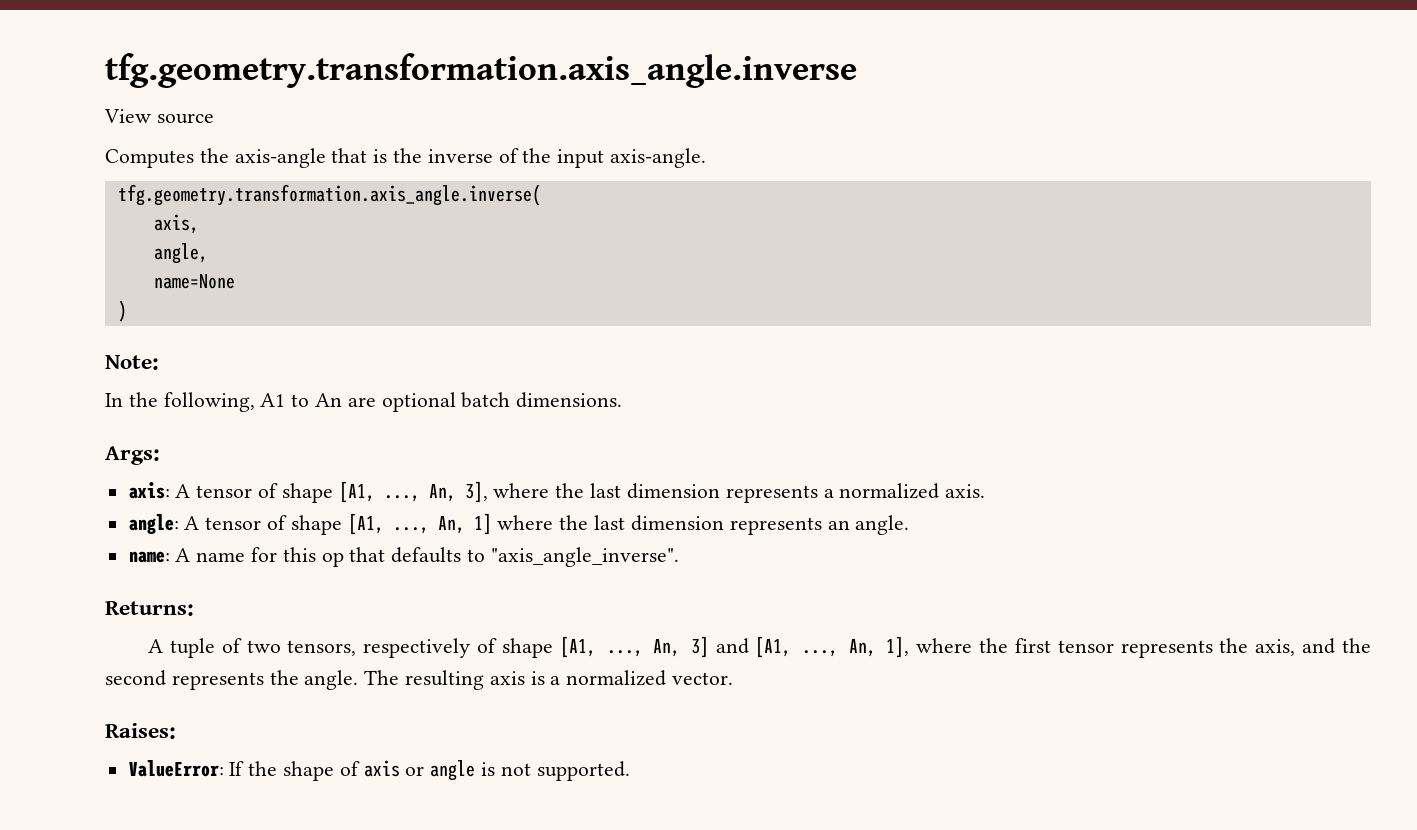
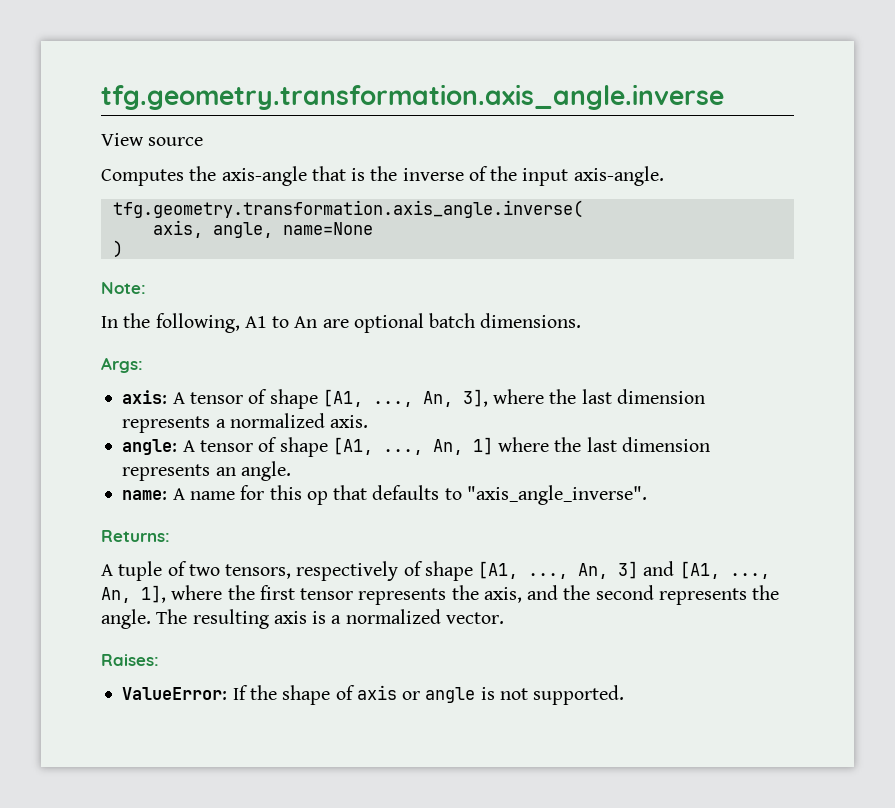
  tfg.geometry.transformation.axis_angle.inverse(
- axis,
- angle,
- name=None
+ axis, angle, name=None

